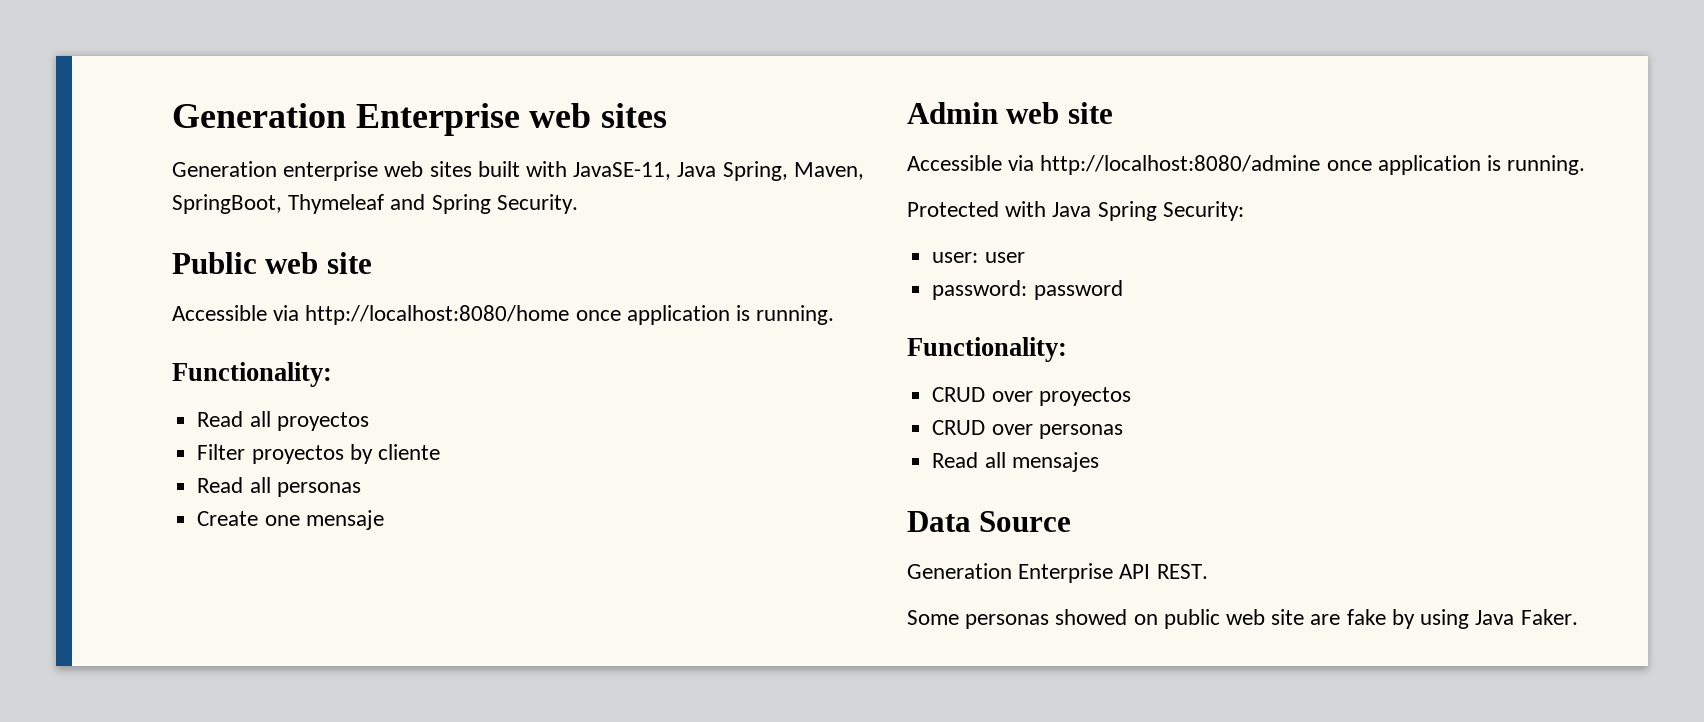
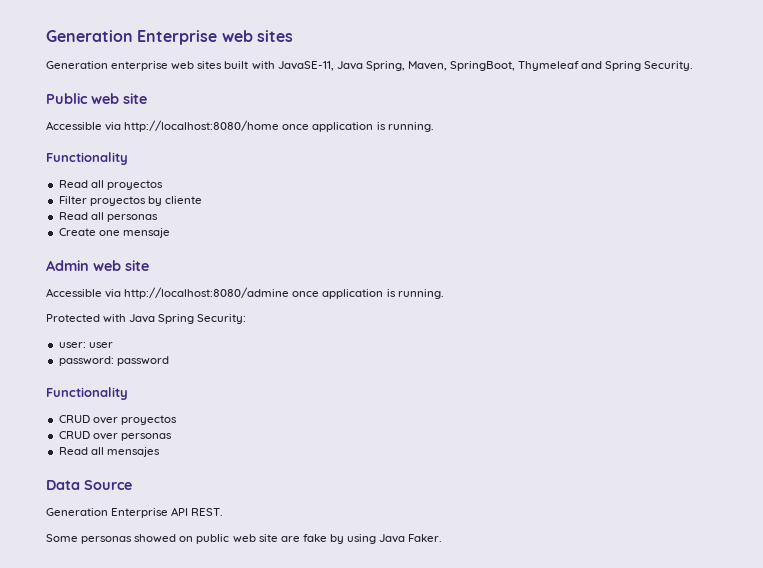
  Accessible via http://localhost:8080/home once application is running.
- Functionality:
+ Functionality
  password: password
- Functionality:
+ Functionality

